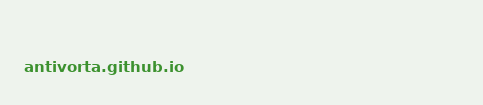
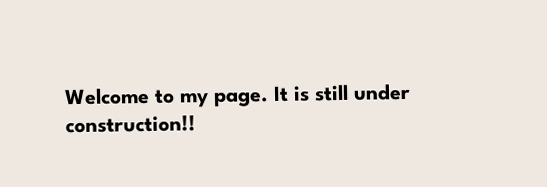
- antivorta.github.io
+ Welcome to my page. It is still under construction!!

